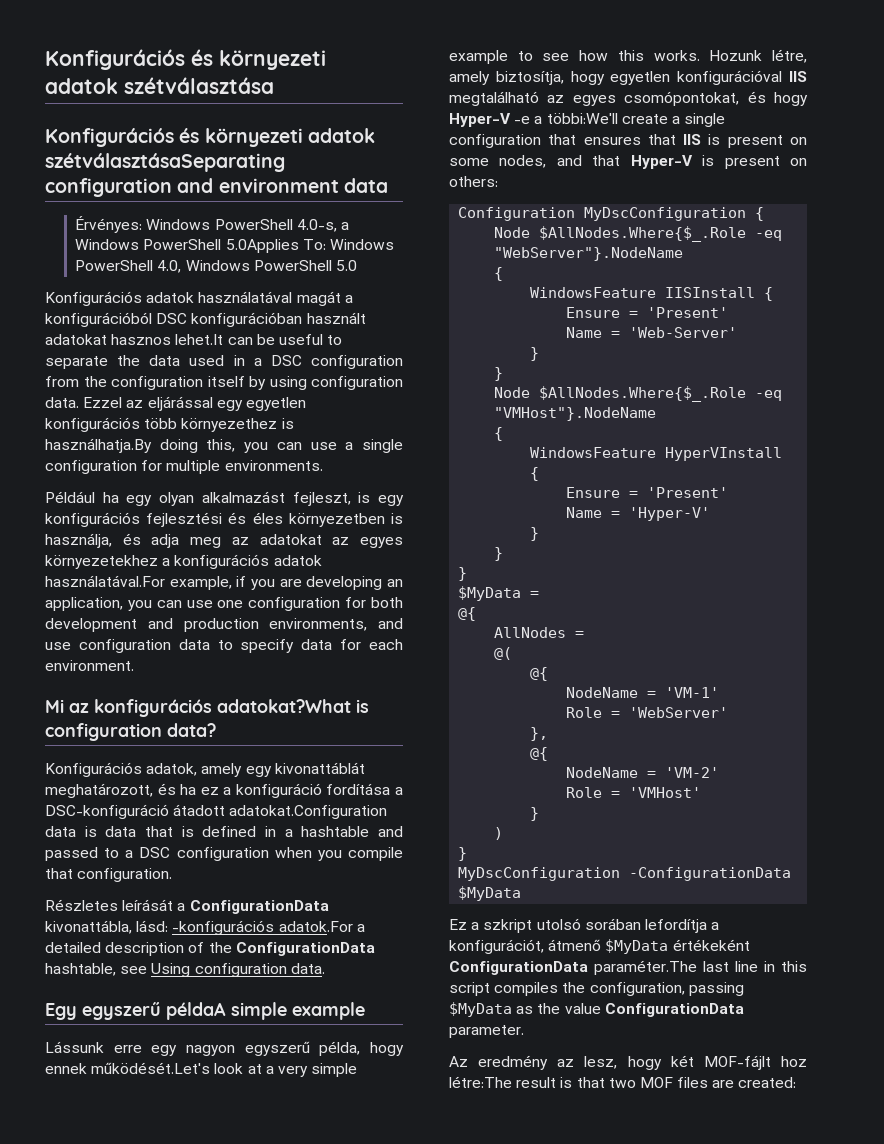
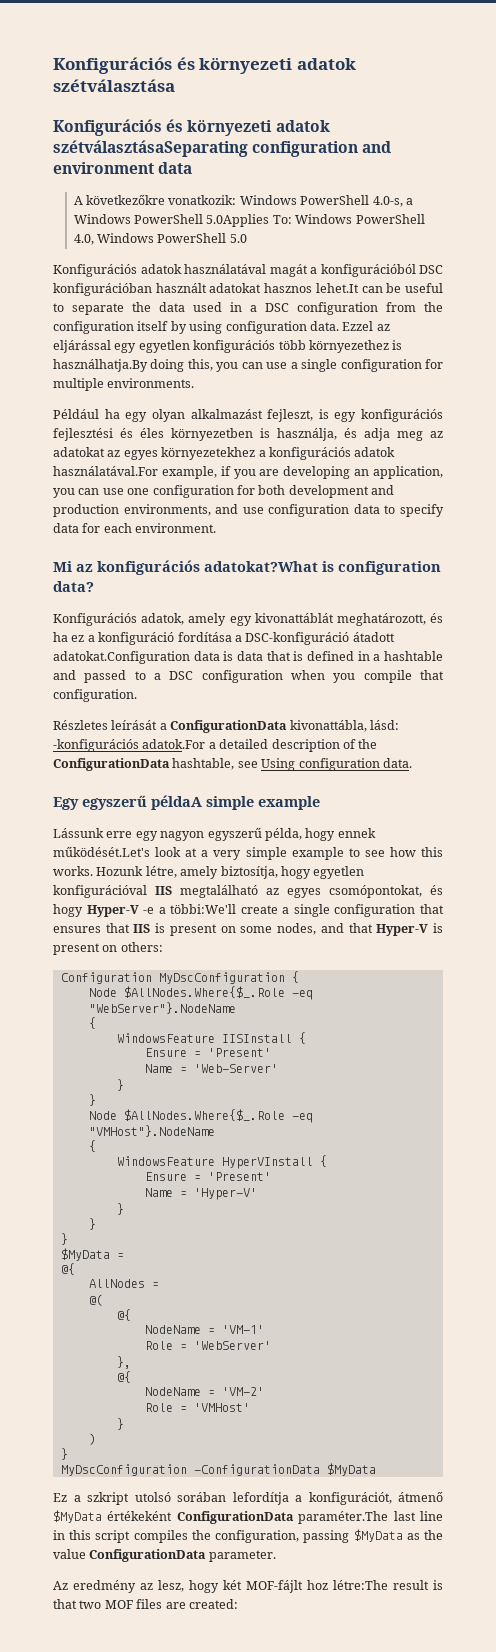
- Érvényes: Windows PowerShell 4.0-s, a Windows PowerShell 5.0Applies To: Windows PowerShell 4.0, Windows PowerShell 5.0
+ A következőkre vonatkozik: Windows PowerShell 4.0-s, a Windows PowerShell 5.0Applies To: Windows PowerShell 4.0, Windows PowerShell 5.0

